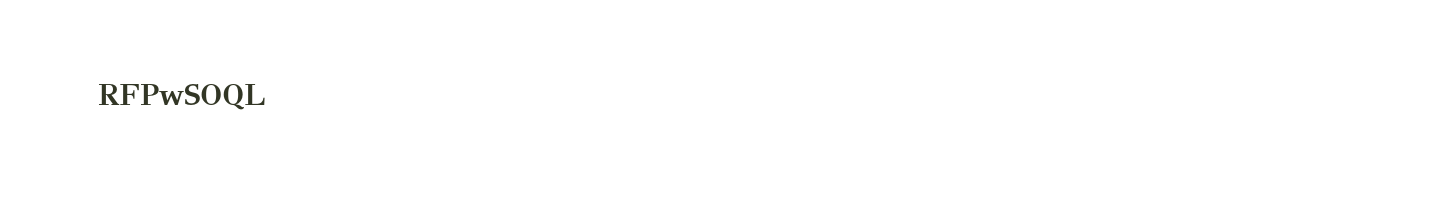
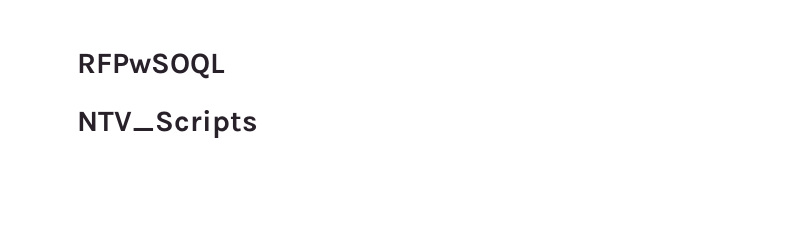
+ NTV_Scripts

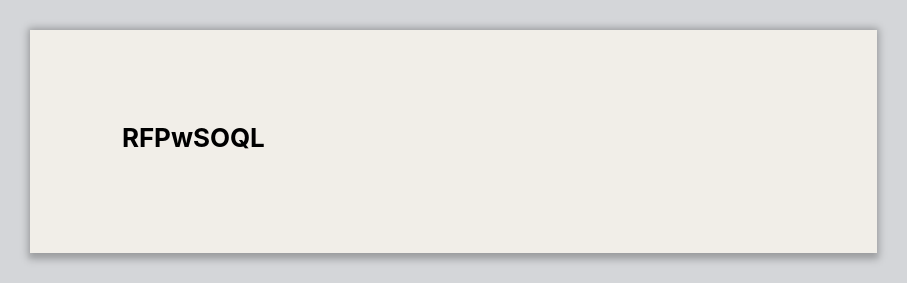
- NTV_Scripts

